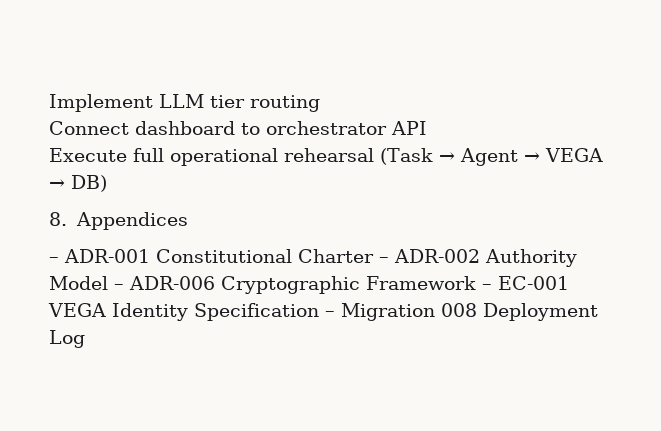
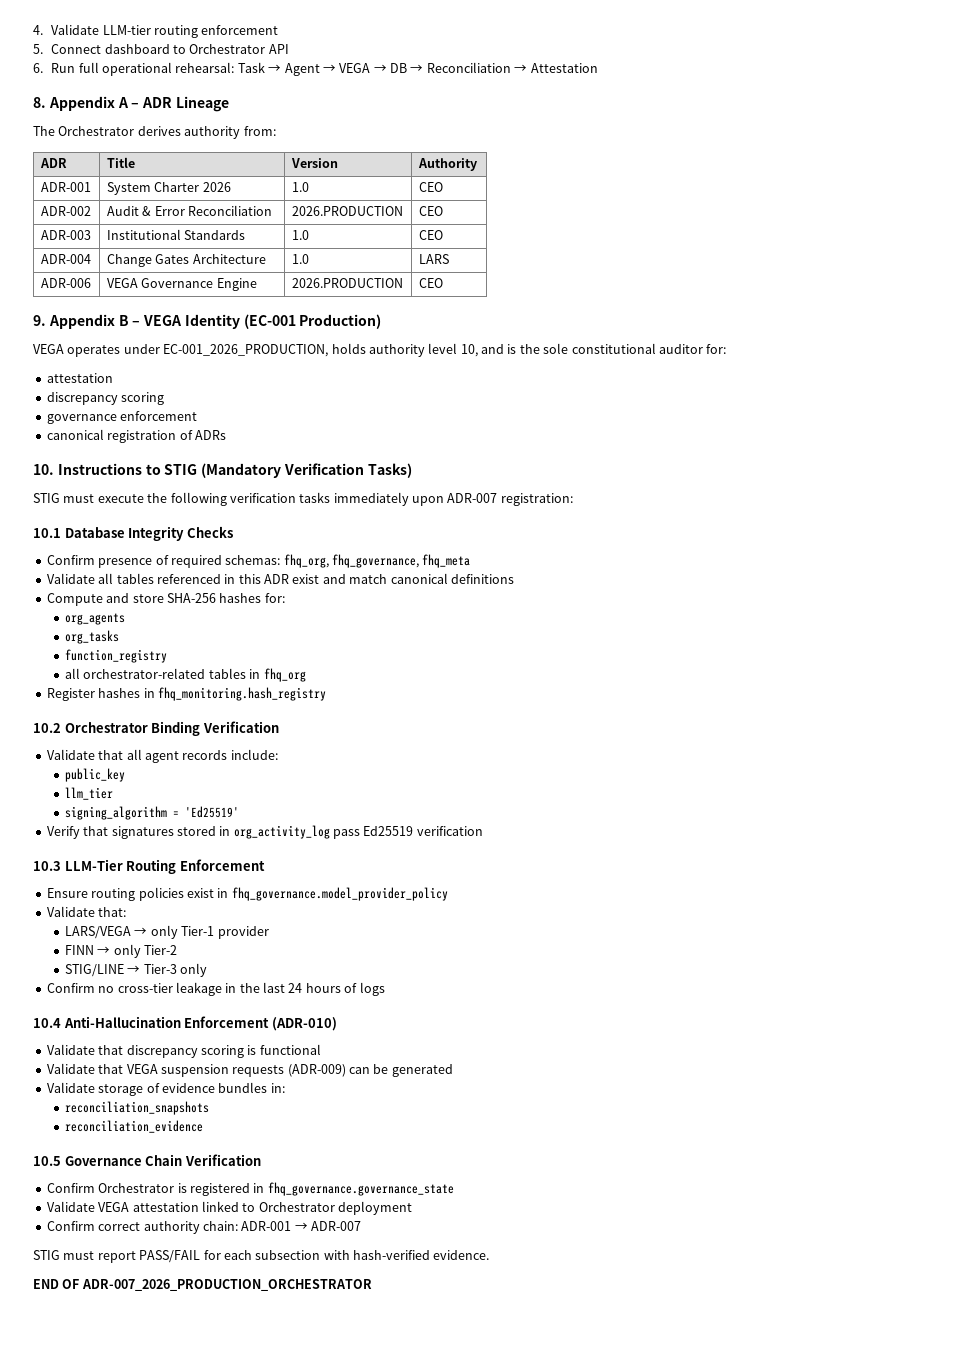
- Implement LLM tier routing
- Connect dashboard to orchestrator API
+ 4. Validate LLM-tier routing enforcement
+ 5. Connect dashboard to Orchestrator API
- Execute full operational rehearsal (Task → Agent → VEGA → DB)
- 8. Appendices
- – ADR-001 Constitutional Charter – ADR-002 Authority Model – ADR-006 Cryptographic Framework – EC-001 VEGA Identity Specification – Migration 008 Deployment Log
+ 6. Run full operational rehearsal: Task → Agent → VEGA → DB → Reconciliation → Attestation
+ 8. Appendix A – ADR Lineage
+ The Orchestrator derives authority from:
+ ADR | Title | Version | Authority
+ ADR-001 | System Charter 2026 | 1.0 | CEO
+ ADR-002 | Audit & Error Reconciliation | 2026.PRODUCTION | CEO
+ ADR-003 | Institutional Standards | 1.0 | CEO
+ ADR-004 | Change Gates Architecture | 1.0 | LARS
+ ADR-006 | VEGA Governance Engine | 2026.PRODUCTION | CEO
+ 9. Appendix B – VEGA Identity (EC-001 Production)
+ VEGA operates under EC-001_2026_PRODUCTION, holds authority level 10, and is the sole constitutional auditor for:
+ attestation
+ discrepancy scoring
+ governance enforcement
+ canonical registration of ADRs
+ 10. Instructions to STIG (Mandatory Verification Tasks)
+ STIG must execute the following verification tasks immediately upon ADR-007 registration:
+ 10.1 Database Integrity Checks
+ Confirm presence of required schemas: fhq_org, fhq_governance, fhq_meta
+ Validate all tables referenced in this ADR exist and match canonical definitions
+ Compute and store SHA-256 hashes for:
+ org_agents
+ org_tasks
+ function_registry
+ all orchestrator-related tables in fhq_org
+ Register hashes in fhq_monitoring.hash_registry
+ 10.2 Orchestrator Binding Verification
+ Validate that all agent records include:
+ public_key
+ llm_tier
+ signing_algorithm = 'Ed25519'
+ Verify that signatures stored in org_activity_log pass Ed25519 verification
+ 10.3 LLM-Tier Routing Enforcement
+ Ensure routing policies exist in fhq_governance.model_provider_policy
+ Validate that:
+ LARS/VEGA → only Tier-1 provider
+ FINN → only Tier-2
+ STIG/LINE → Tier-3 only
+ Confirm no cross-tier leakage in the last 24 hours of logs
+ 10.4 Anti-Hallucination Enforcement (ADR-010)
+ Validate that discrepancy scoring is functional
+ Validate that VEGA suspension requests (ADR-009) can be generated
+ Validate storage of evidence bundles in:
+ reconciliation_snapshots
+ reconciliation_evidence
+ 10.5 Governance Chain Verification
+ Confirm Orchestrator is registered in fhq_governance.governance_state
+ Validate VEGA attestation linked to Orchestrator deployment
+ Confirm correct authority chain: ADR-001 → ADR-007
+ STIG must report PASS/FAIL for each subsection with hash-verified evidence.
+ END OF ADR-007_2026_PRODUCTION_ORCHESTRATOR

